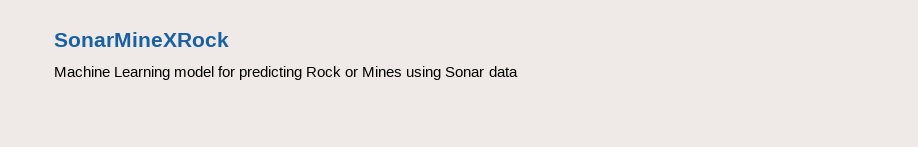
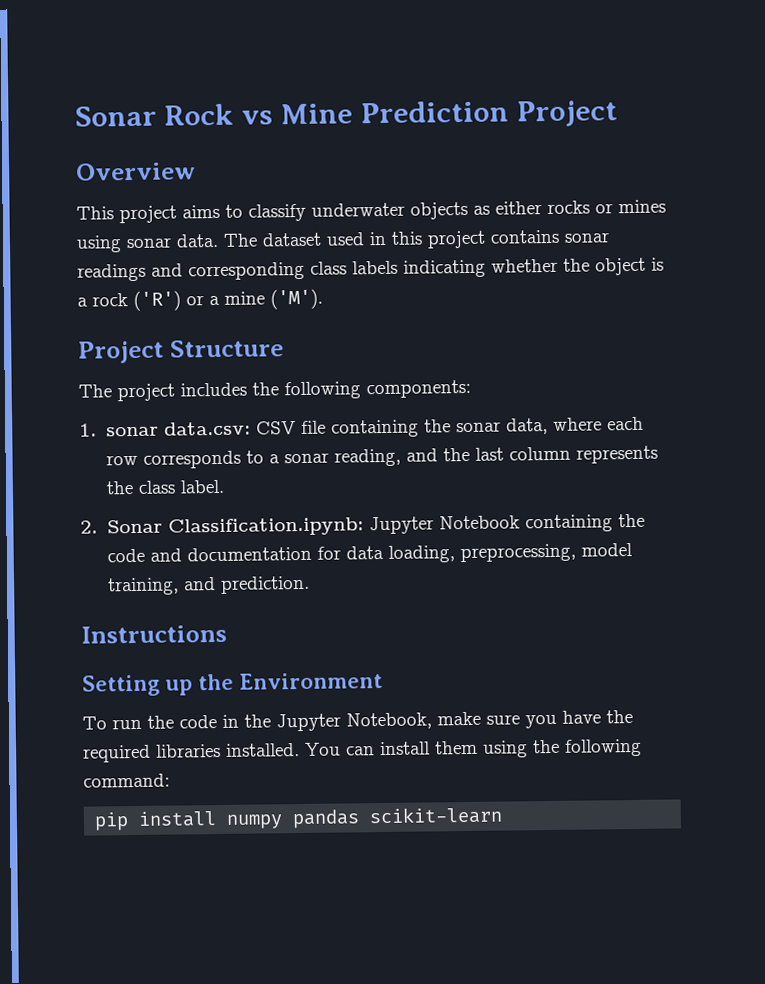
- SonarMineXRock
- Machine Learning model for predicting Rock or Mines using Sonar data
+ Sonar Rock vs Mine Prediction Project
+ Overview
+ This project aims to classify underwater objects as either rocks or mines using sonar data. The dataset used in this project contains sonar readings and corresponding class labels indicating whether the object is a rock ('R') or a mine ('M').
+ Project Structure
+ The project includes the following components:
+ 1. sonar data.csv: CSV file containing the sonar data, where each row corresponds to a sonar reading, and the last column represents the class label.
+ 2. Sonar Classification.ipynb: Jupyter Notebook containing the code and documentation for data loading, preprocessing, model training, and prediction.
+ Instructions
+ Setting up the Environment
+ To run the code in the Jupyter Notebook, make sure you have the required libraries installed. You can install them using the following command:
+ pip install numpy pandas scikit-learn

